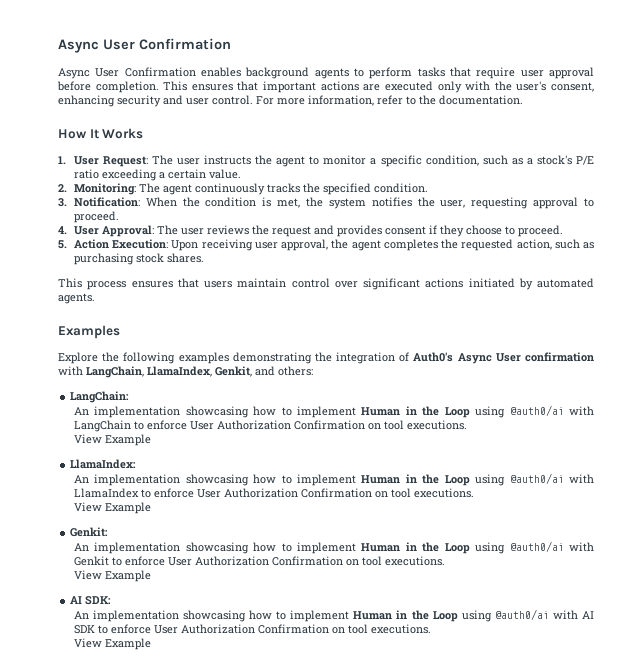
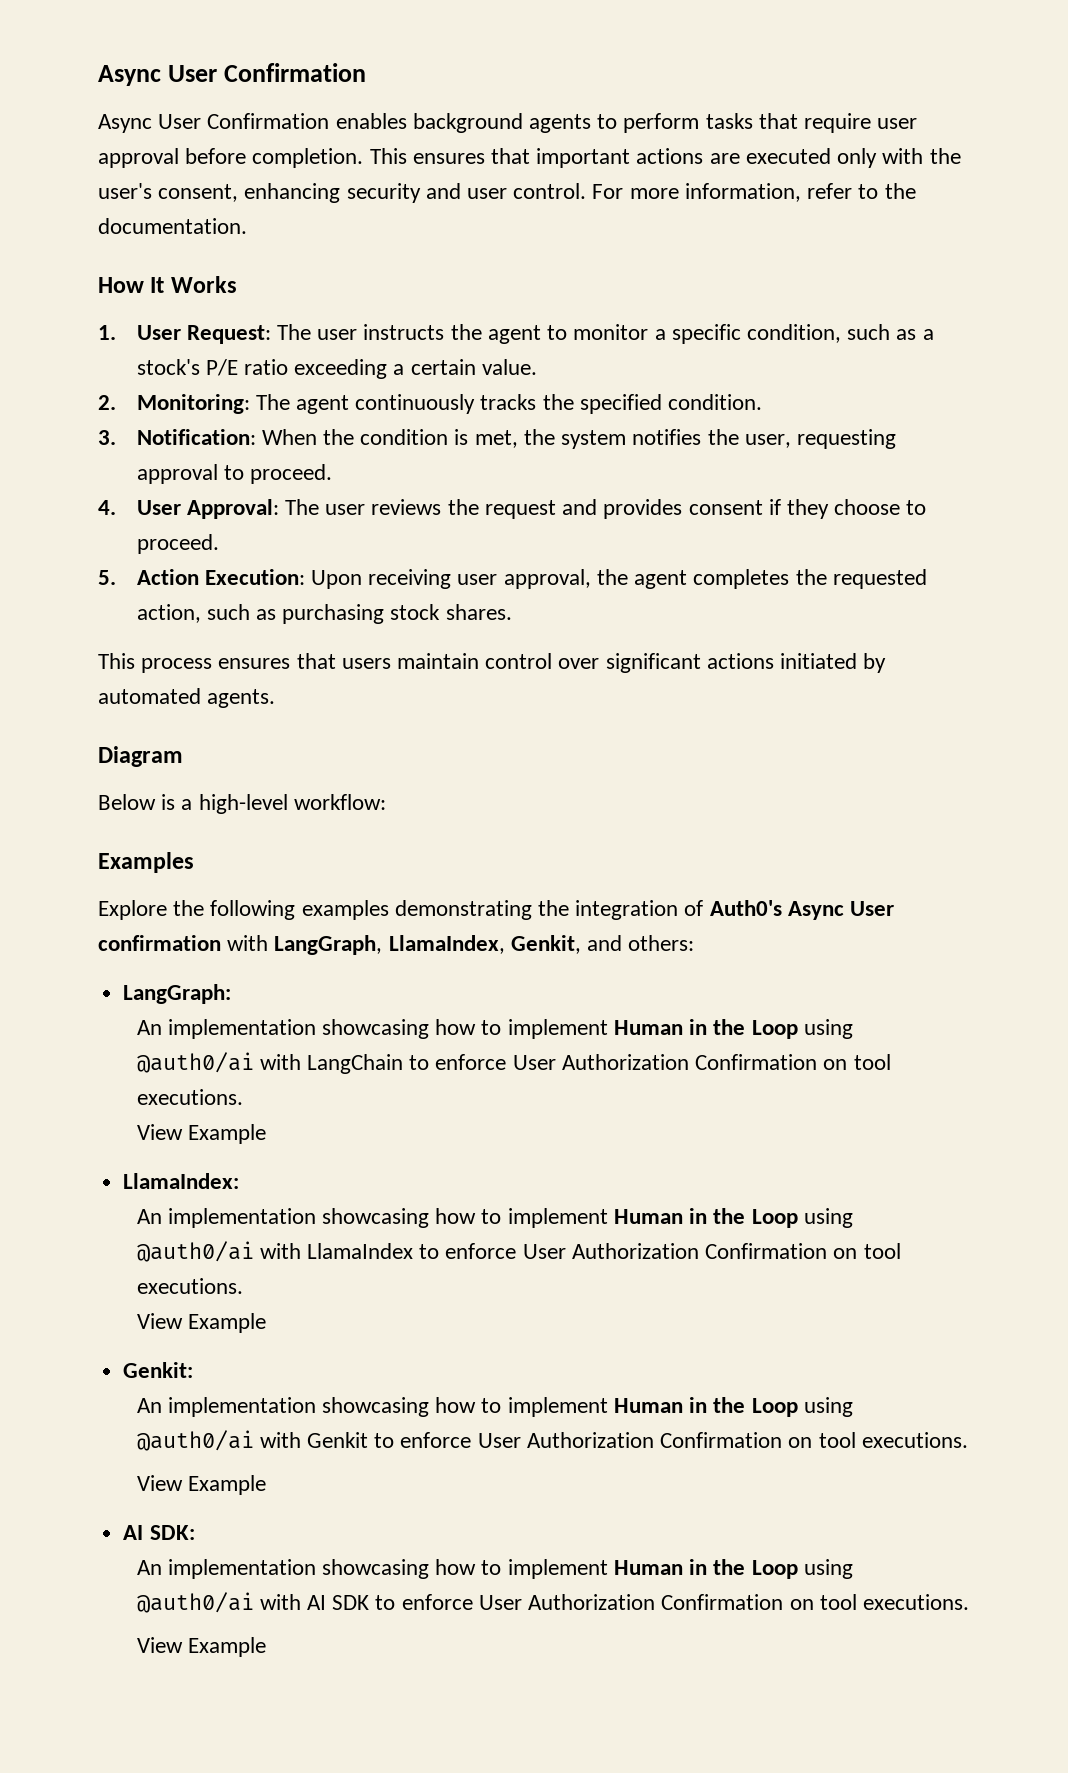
+ Diagram
+ Below is a high-level workflow:
- Explore the following examples demonstrating the integration of Auth0's Async User confirmation with LangChain, LlamaIndex, Genkit, and others:
+ Explore the following examples demonstrating the integration of Auth0's Async User confirmation with LangGraph, LlamaIndex, Genkit, and others:
- LangChain:
+ LangGraph:

